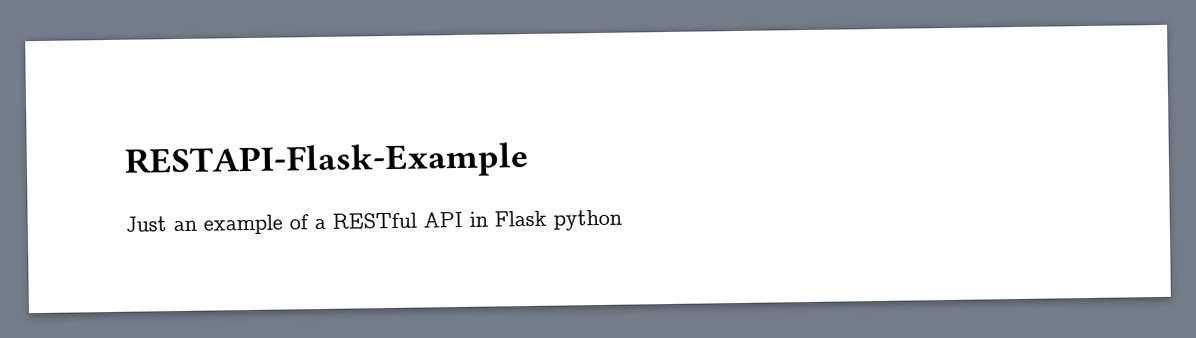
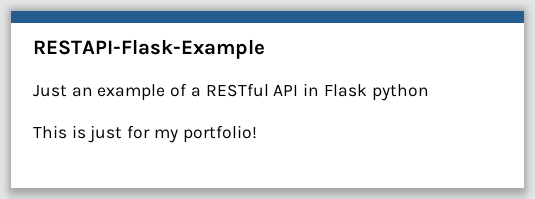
+ This is just for my portfolio!

